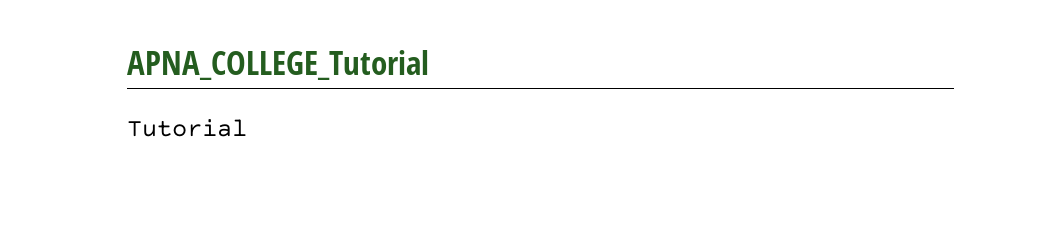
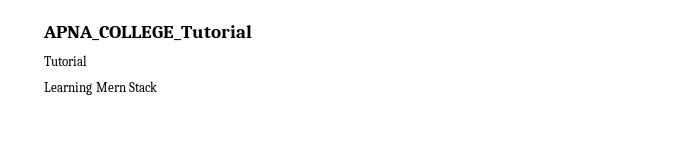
+ Learning Mern Stack

